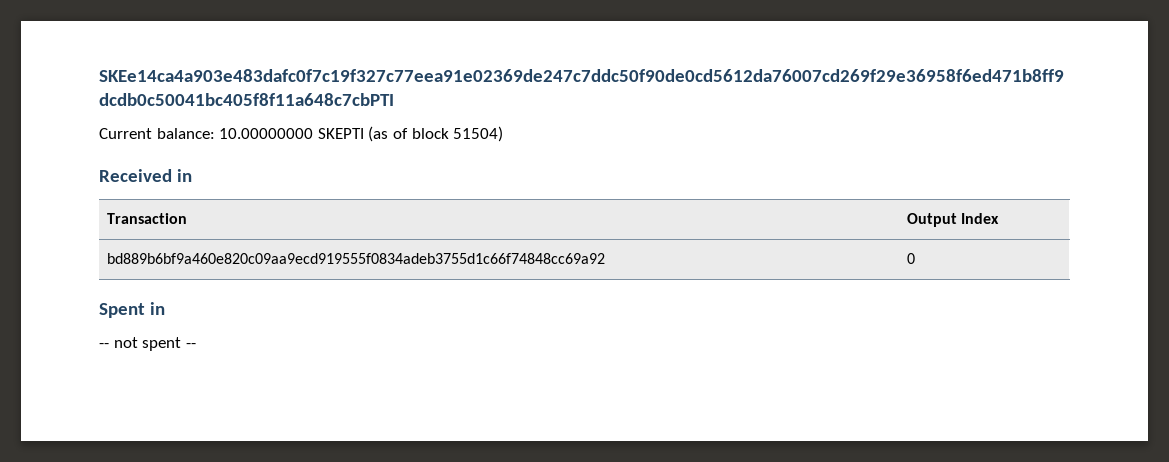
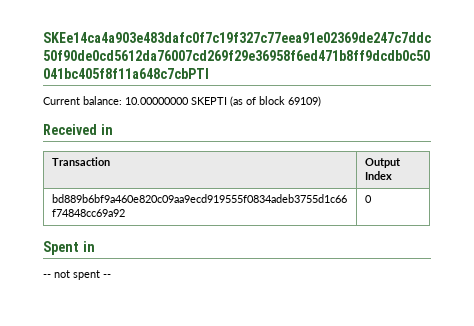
- Current balance: 10.00000000 SKEPTI (as of block 51504)
+ Current balance: 10.00000000 SKEPTI (as of block 69109)

